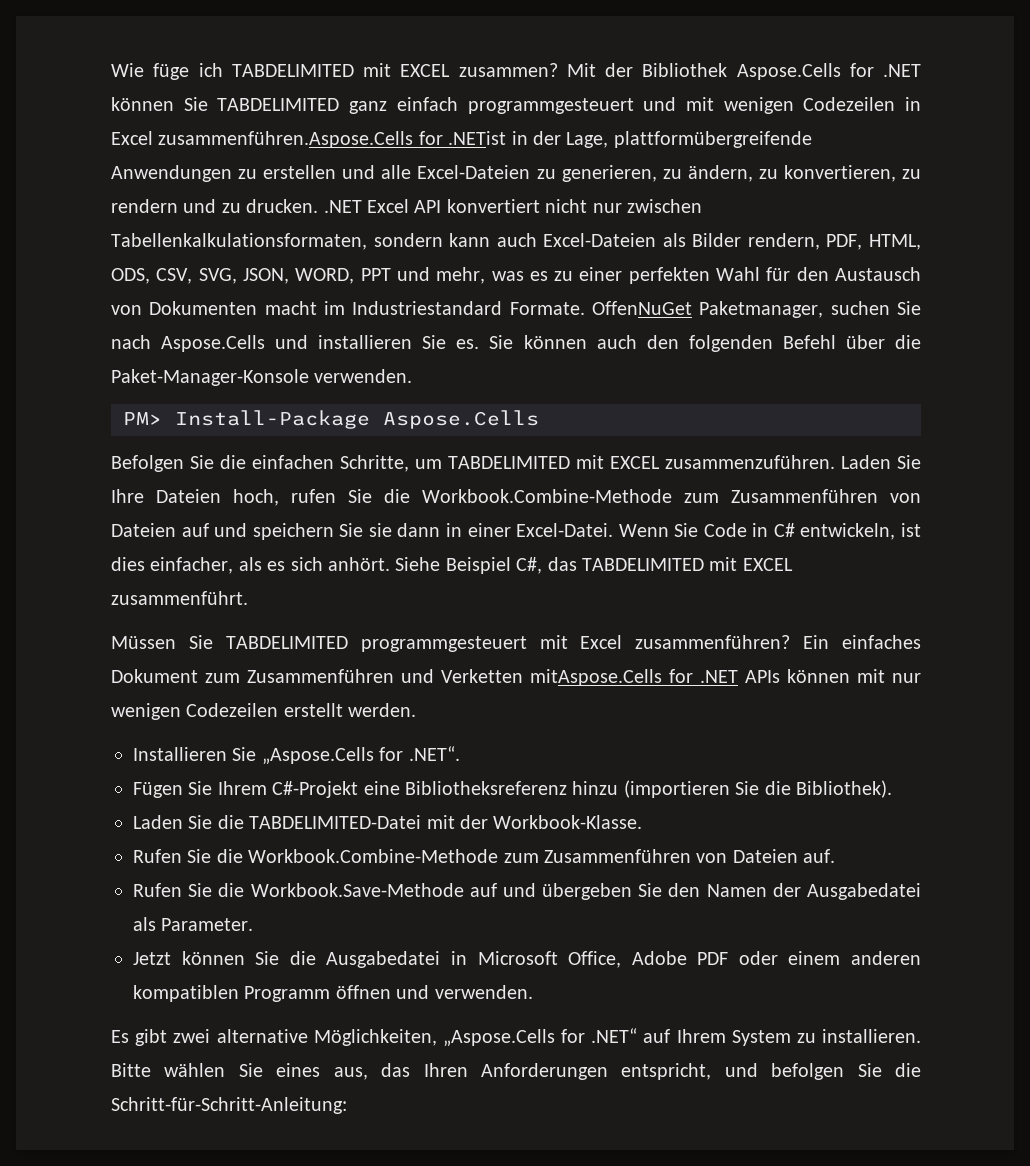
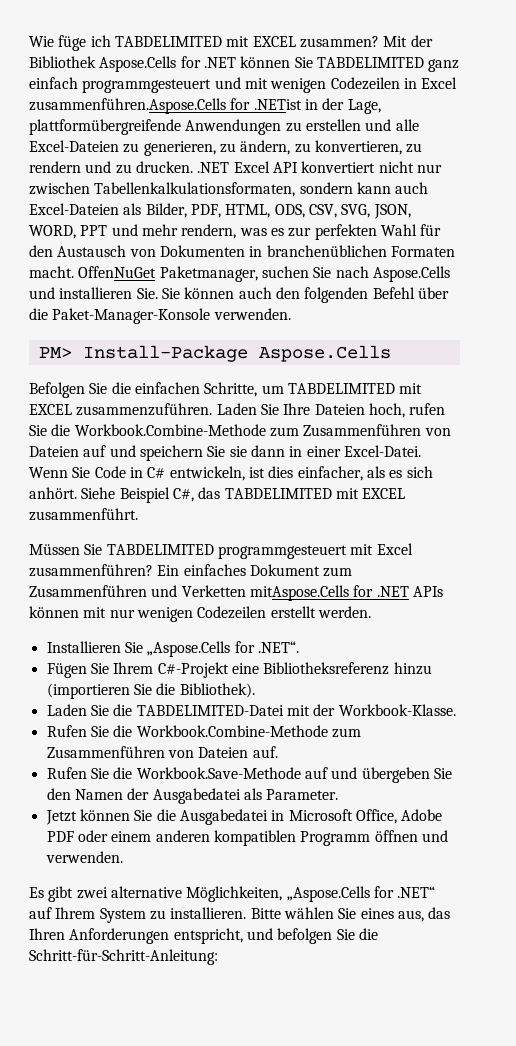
- Mit der Bibliothek Aspose.Cells for .NET können Sie TABDELIMITED ganz einfach programmgesteuert und mit wenigen Codezeilen in Excel zusammenführen.Aspose.Cells for .NETist in der Lage, plattformübergreifende Anwendungen zu erstellen und alle Excel-Dateien zu generieren, zu ändern, zu konvertieren, zu rendern und zu drucken. .NET Excel API konvertiert nicht nur zwischen Tabellenkalkulationsformaten, sondern kann auch Excel-Dateien als Bilder rendern, PDF, HTML, ODS, CSV, SVG, JSON, WORD, PPT und mehr, was es zu einer perfekten Wahl für den Austausch von Dokumenten macht im Industriestandard Formate.
+ Mit der Bibliothek Aspose.Cells for .NET können Sie TABDELIMITED ganz einfach programmgesteuert und mit wenigen Codezeilen in Excel zusammenführen.Aspose.Cells for .NETist in der Lage, plattformübergreifende Anwendungen zu erstellen und alle Excel-Dateien zu generieren, zu ändern, zu konvertieren, zu rendern und zu drucken. .NET Excel API konvertiert nicht nur zwischen Tabellenkalkulationsformaten, sondern kann auch Excel-Dateien als Bilder, PDF, HTML, ODS, CSV, SVG, JSON, WORD, PPT und mehr rendern, was es zur perfekten Wahl für den Austausch von Dokumenten in branchenüblichen Formaten macht.
- OffenNuGet Paketmanager, suchen Sie nach Aspose.Cells und installieren Sie es. Sie können auch den folgenden Befehl über die Paket-Manager-Konsole verwenden.
+ OffenNuGet Paketmanager, suchen Sie nach Aspose.Cells und installieren Sie. Sie können auch den folgenden Befehl über die Paket-Manager-Konsole verwenden.

